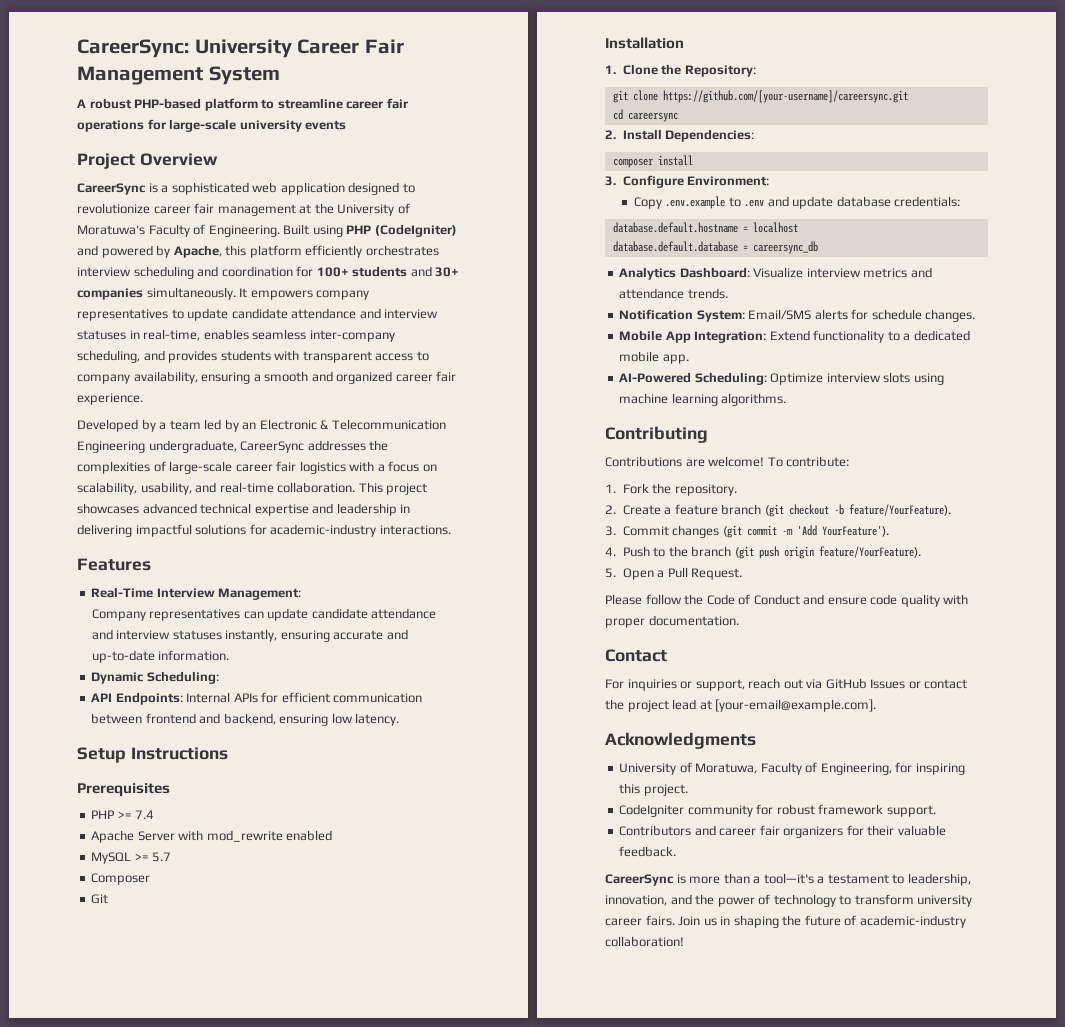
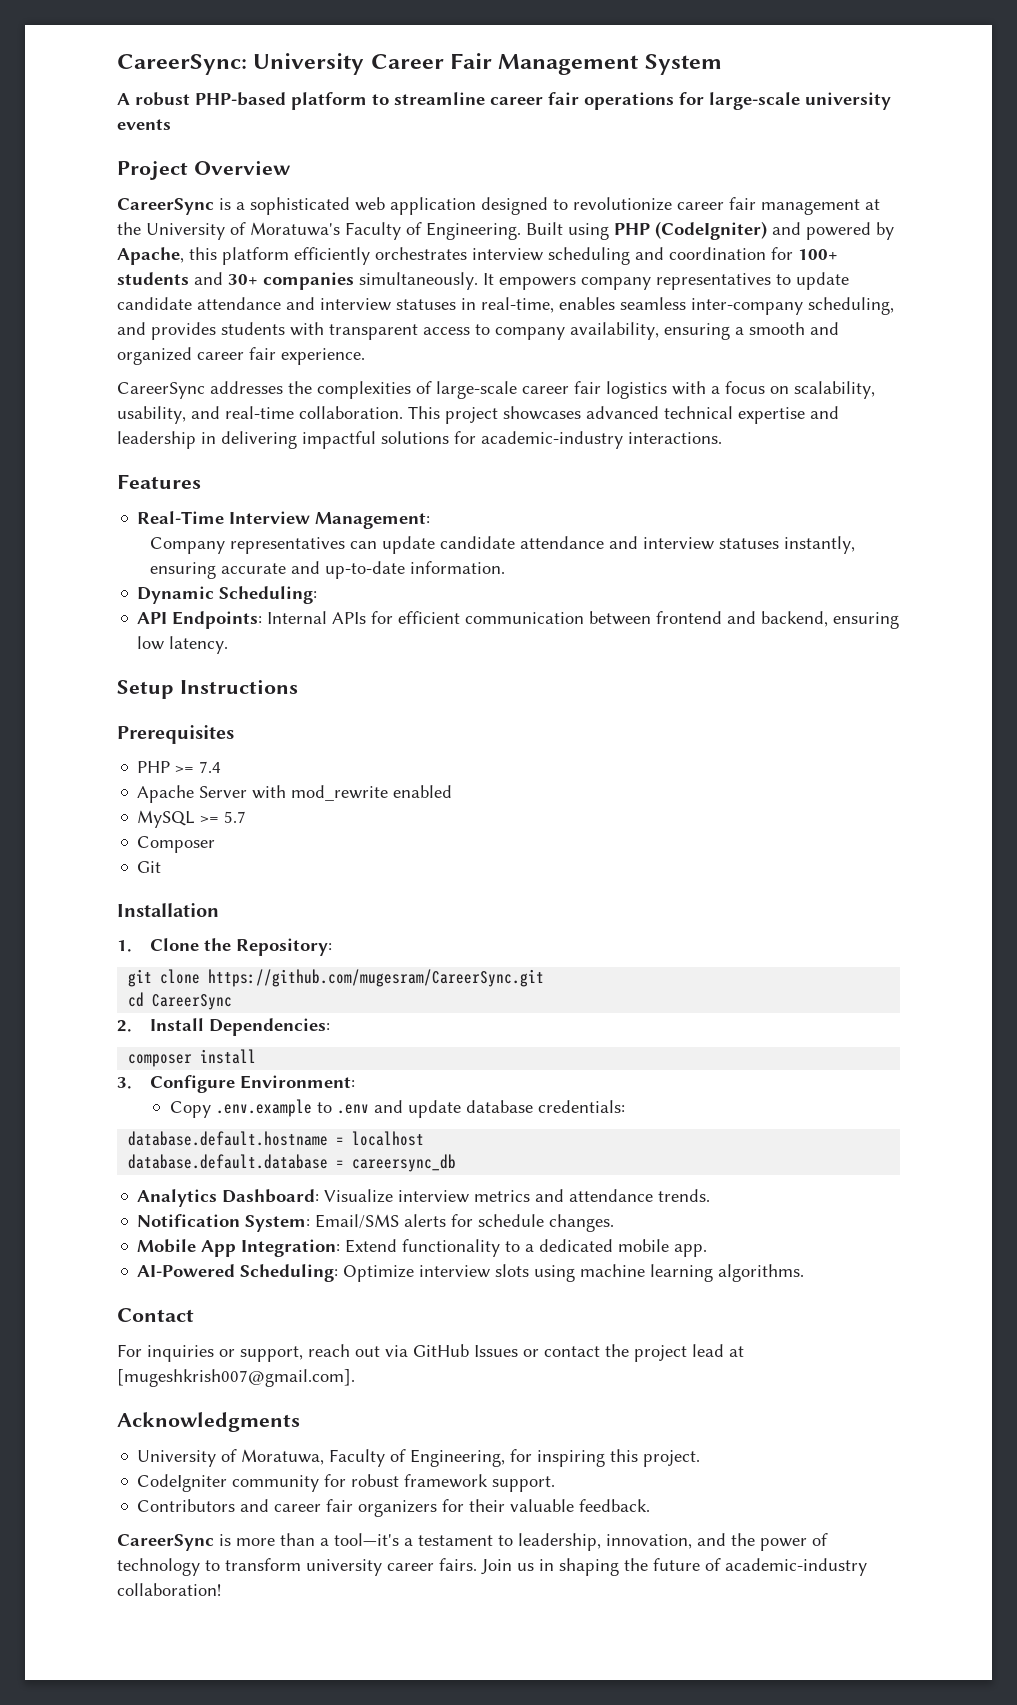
- Developed by a team led by an Electronic & Telecommunication Engineering undergraduate, CareerSync addresses the complexities of large-scale career fair logistics with a focus on scalability, usability, and real-time collaboration.
+ CareerSync addresses the complexities of large-scale career fair logistics with a focus on scalability, usability, and real-time collaboration.
- git clone https://github.com/[your-username]/careersync.git
+ git clone https://github.com/mugesram/CareerSync.git
- cd careersync
+ cd CareerSync
- Contributing
- Contributions are welcome! To contribute:
- 1. Fork the repository.
- 2. Create a feature branch (git checkout -b feature/YourFeature).
- 3. Commit changes (git commit -m 'Add YourFeature').
- 4. Push to the branch (git push origin feature/YourFeature).
- 5. Open a Pull Request.
- Please follow the Code of Conduct and ensure code quality with proper documentation.
- For inquiries or support, reach out via GitHub Issues or contact the project lead at [your-email@example.com].
+ For inquiries or support, reach out via GitHub Issues or contact the project lead at [mugeshkrish007@gmail.com].

